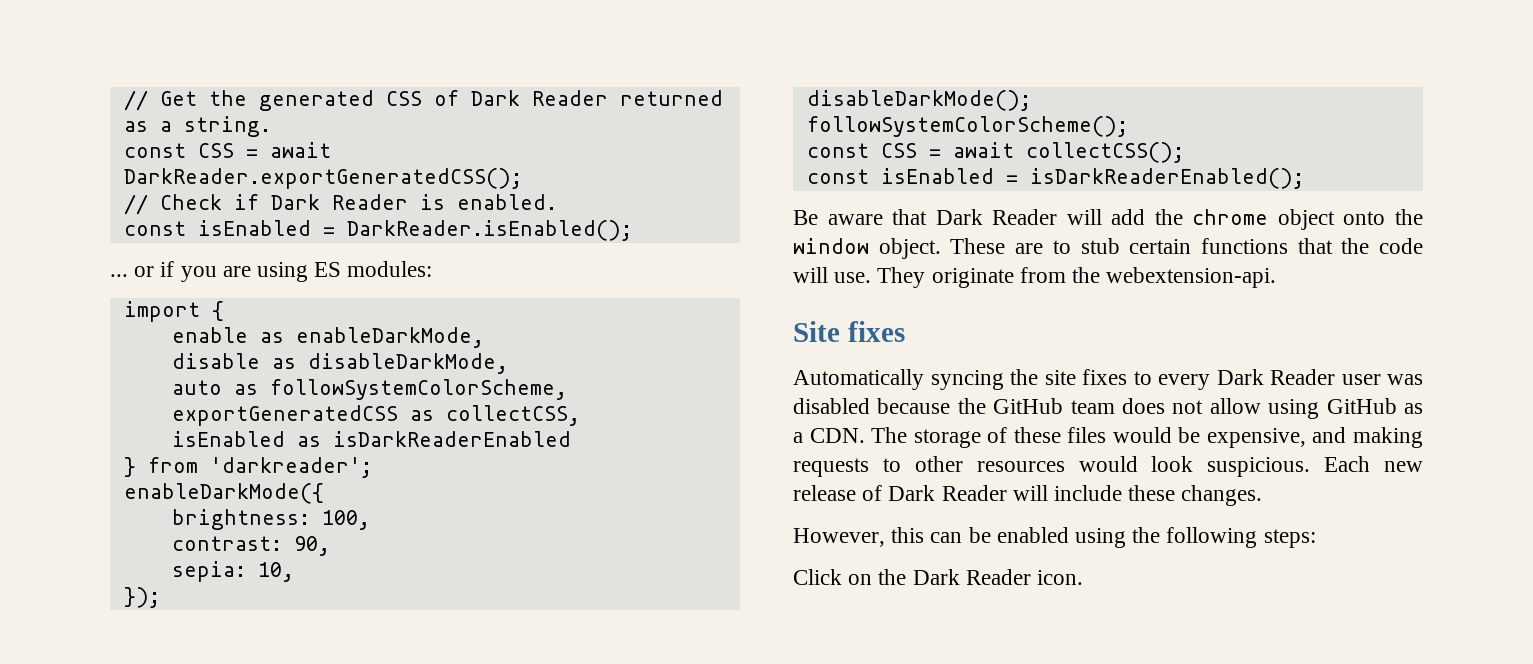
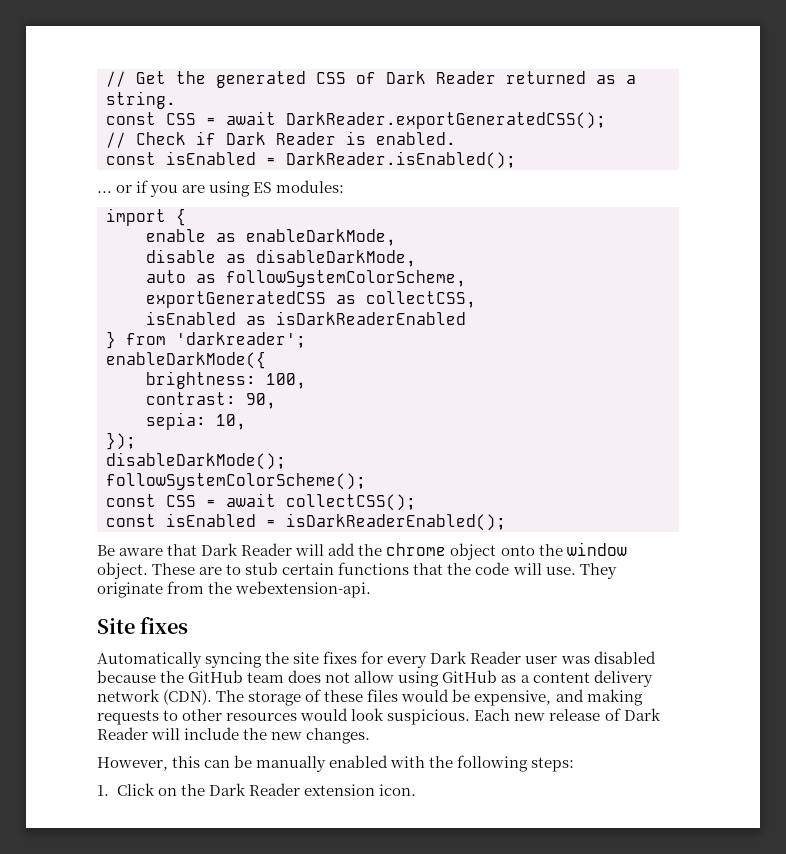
- Automatically syncing the site fixes to every Dark Reader user was disabled because the GitHub team does not allow using GitHub as a CDN. The storage of these files would be expensive, and making requests to other resources would look suspicious.
+ Automatically syncing the site fixes for every Dark Reader user was disabled because the GitHub team does not allow using GitHub as a content delivery network (CDN). The storage of these files would be expensive, and making requests to other resources would look suspicious.
- Each new release of Dark Reader will include these changes.
+ Each new release of Dark Reader will include the new changes.
- However, this can be enabled using the following steps:
+ However, this can be manually enabled with the following steps:
- Click on the Dark Reader icon.
+ 1. Click on the Dark Reader extension icon.

